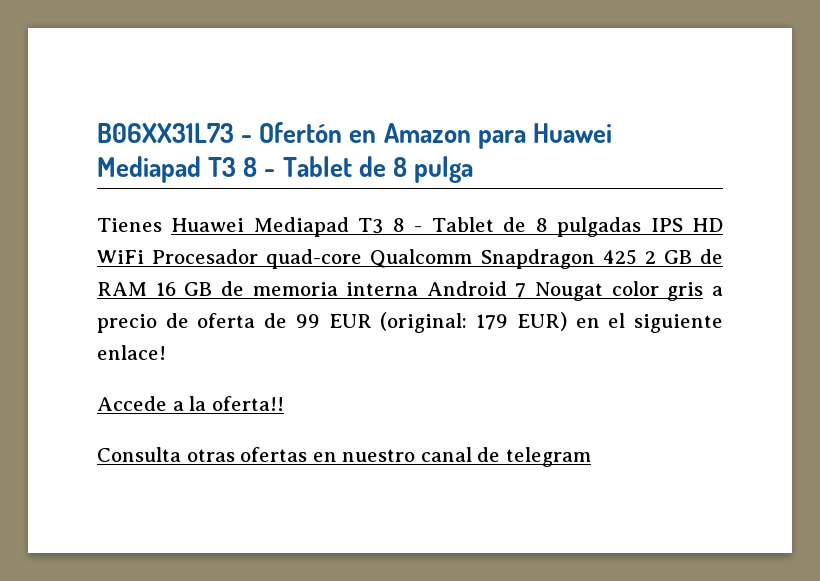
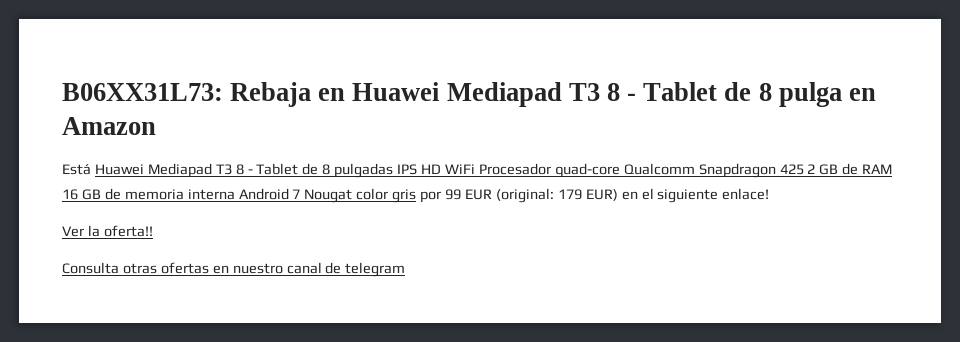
- B06XX31L73 - Ofertón en Amazon para Huawei Mediapad T3 8 - Tablet de 8 pulga
- Tienes Huawei Mediapad T3 8 - Tablet de 8 pulgadas IPS HD WiFi Procesador quad-core Qualcomm Snapdragon 425 2 GB de RAM 16 GB de memoria interna Android 7 Nougat color gris a precio de oferta de 99 EUR (original: 179 EUR) en el siguiente enlace!
+ B06XX31L73: Rebaja en Huawei Mediapad T3 8 - Tablet de 8 pulga en Amazon
+ Está Huawei Mediapad T3 8 - Tablet de 8 pulgadas IPS HD WiFi Procesador quad-core Qualcomm Snapdragon 425 2 GB de RAM 16 GB de memoria interna Android 7 Nougat color gris por 99 EUR (original: 179 EUR) en el siguiente enlace!
- Accede a la oferta!!
+ Ver la oferta!!

